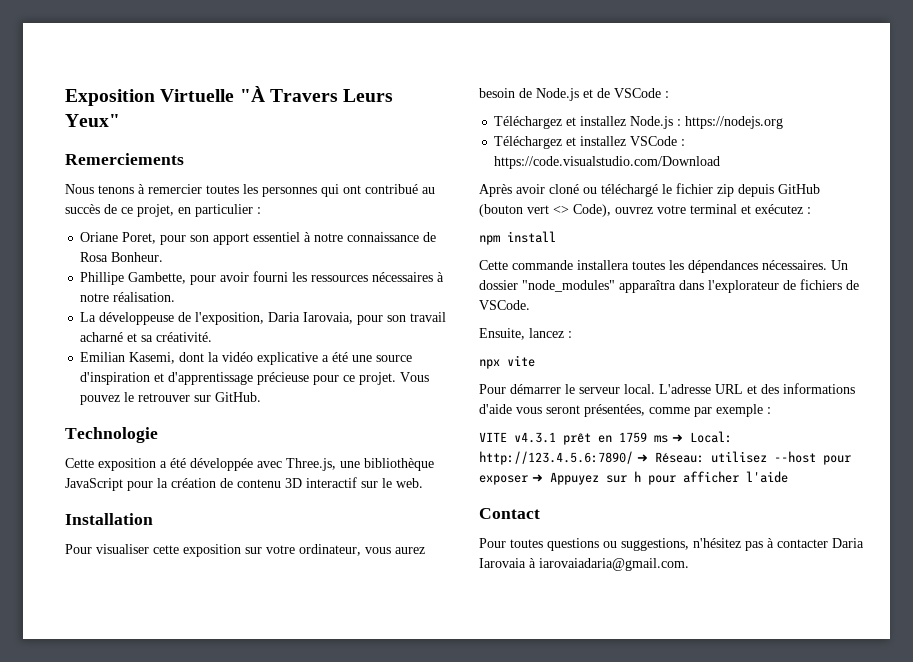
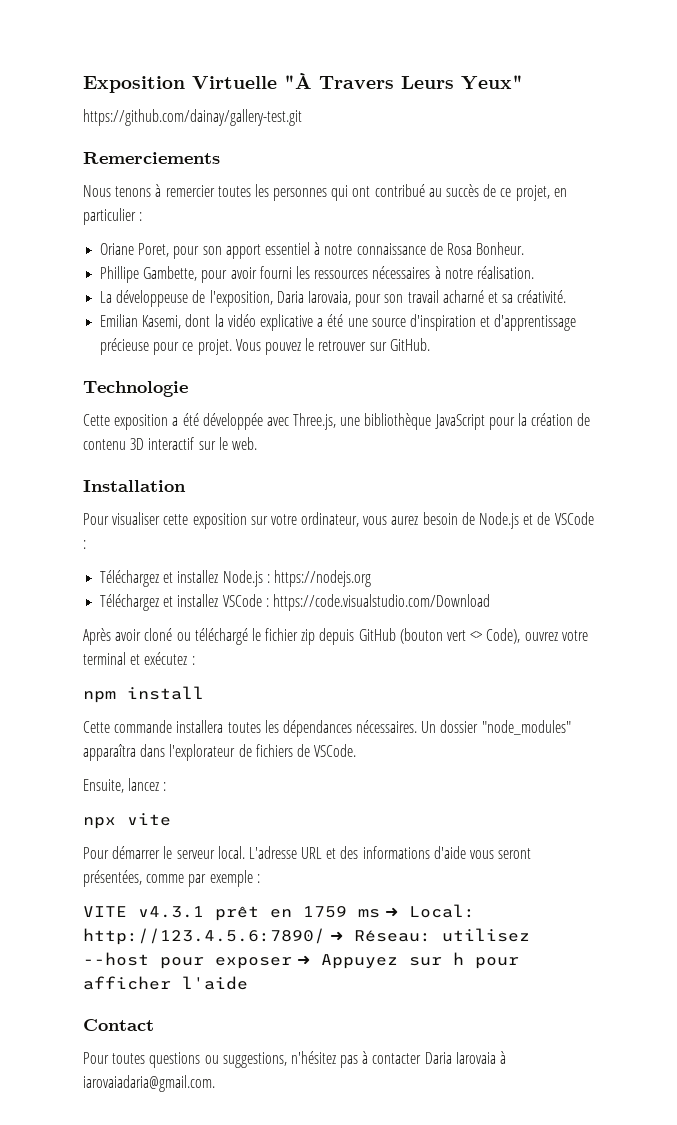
+ https://github.com/dainay/gallery-test.git

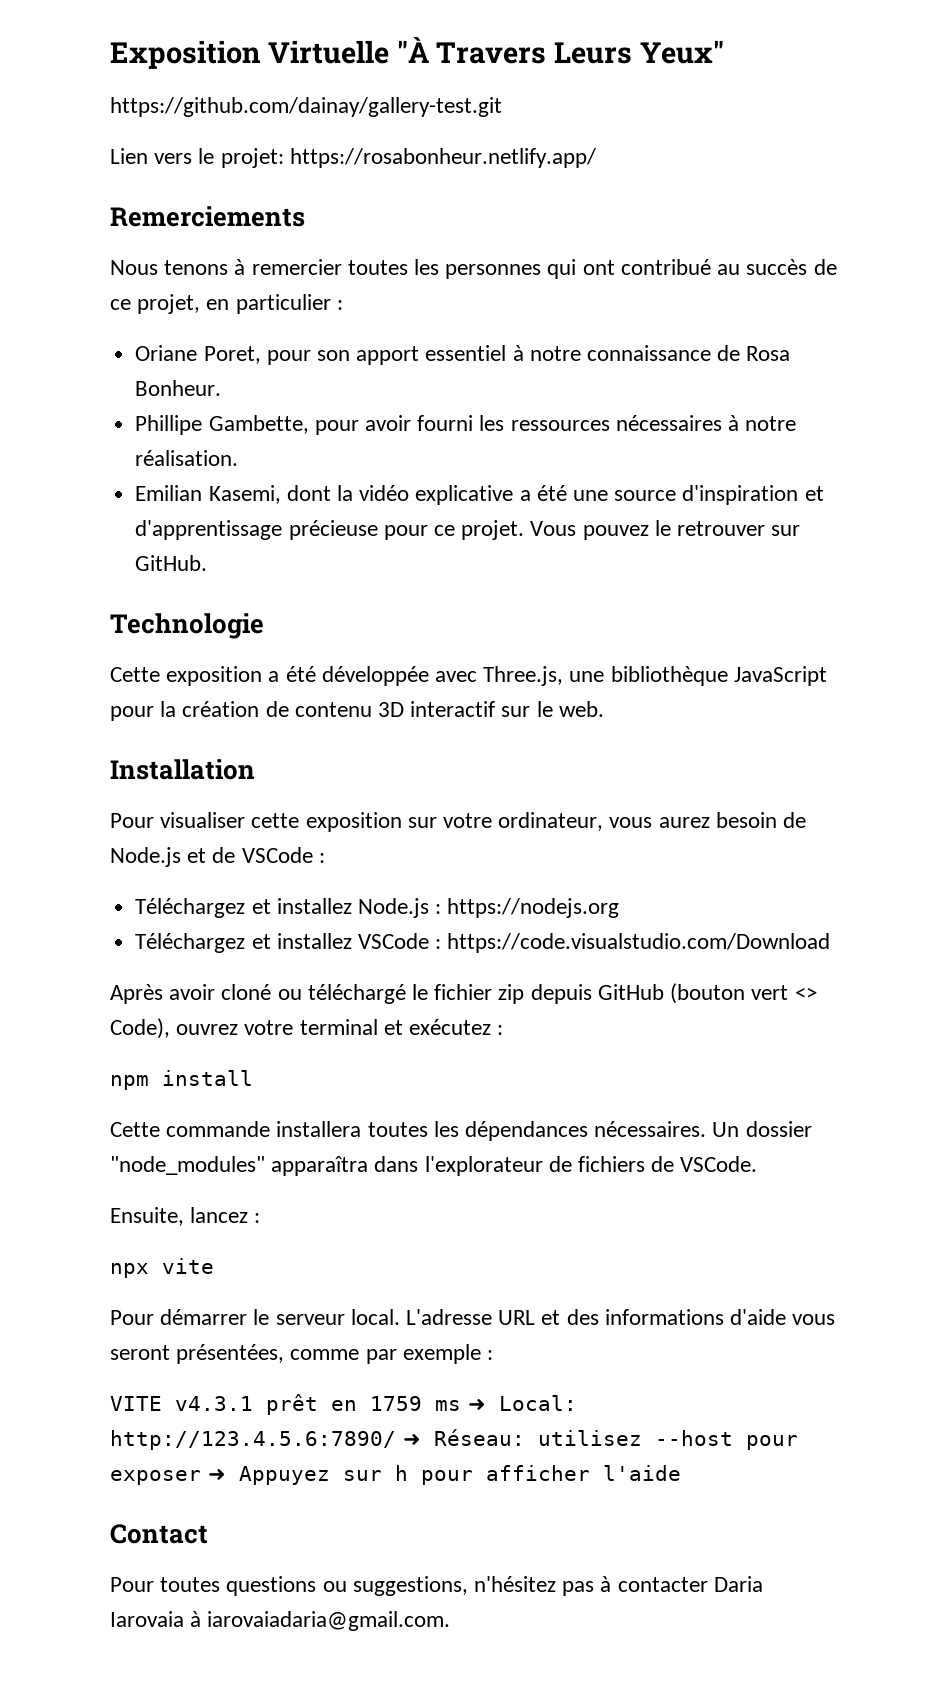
+ Lien vers le projet: https://rosabonheur.netlify.app/
- La développeuse de l'exposition, Daria Iarovaia, pour son travail acharné et sa créativité.

